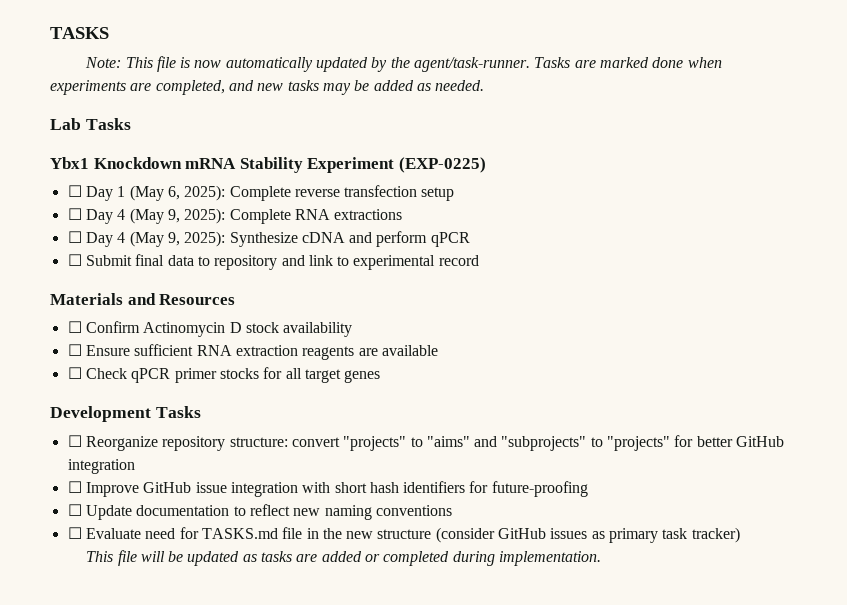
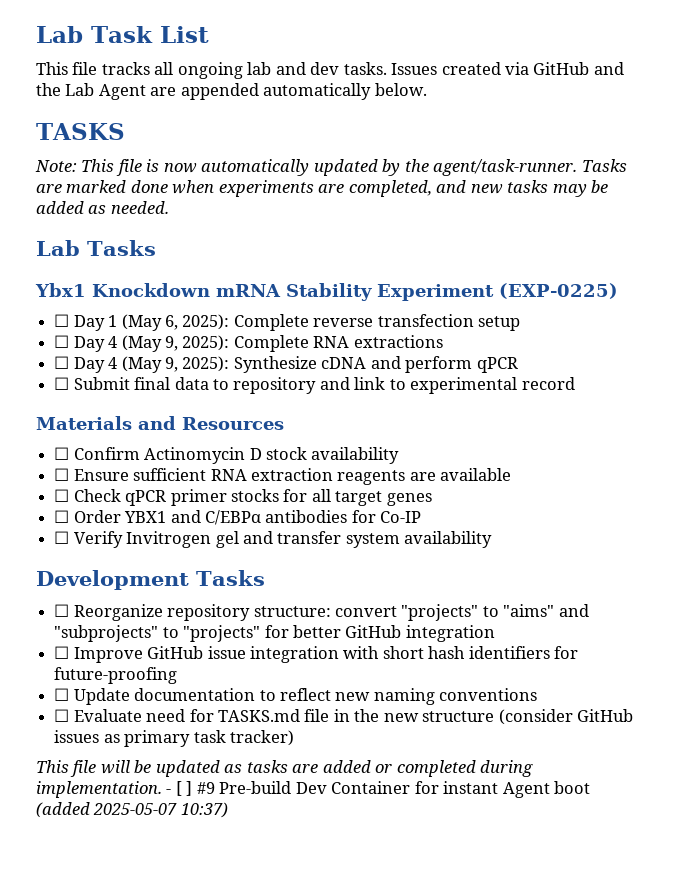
+ Lab Task List
+ This file tracks all ongoing lab and dev tasks. Issues created via GitHub and the Lab Agent are appended automatically below.
+ ☐ Order YBX1 and C/EBPα antibodies for Co-IP
+ ☐ Verify Invitrogen gel and transfer system availability
+ - [ ] #9 Pre-build Dev Container for instant Agent boot (added 2025-05-07 10:37)

